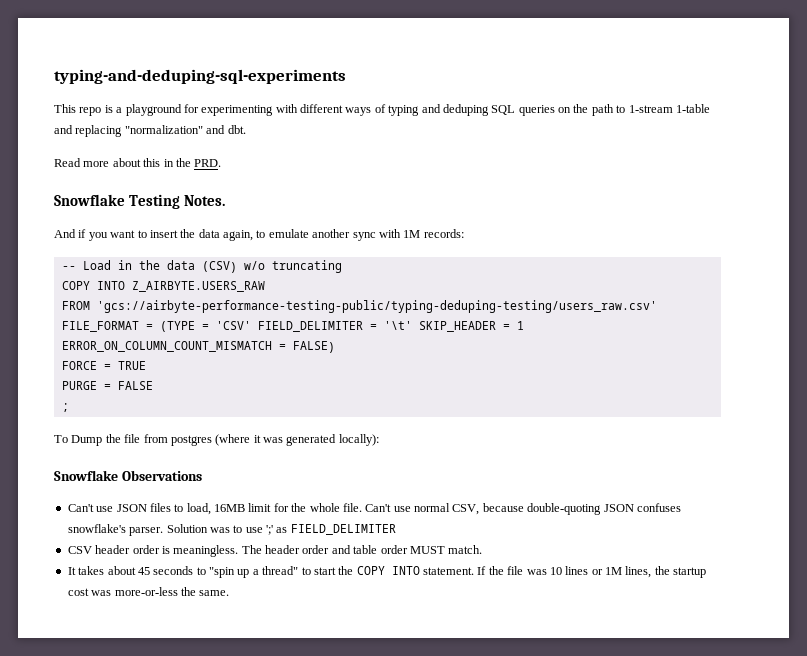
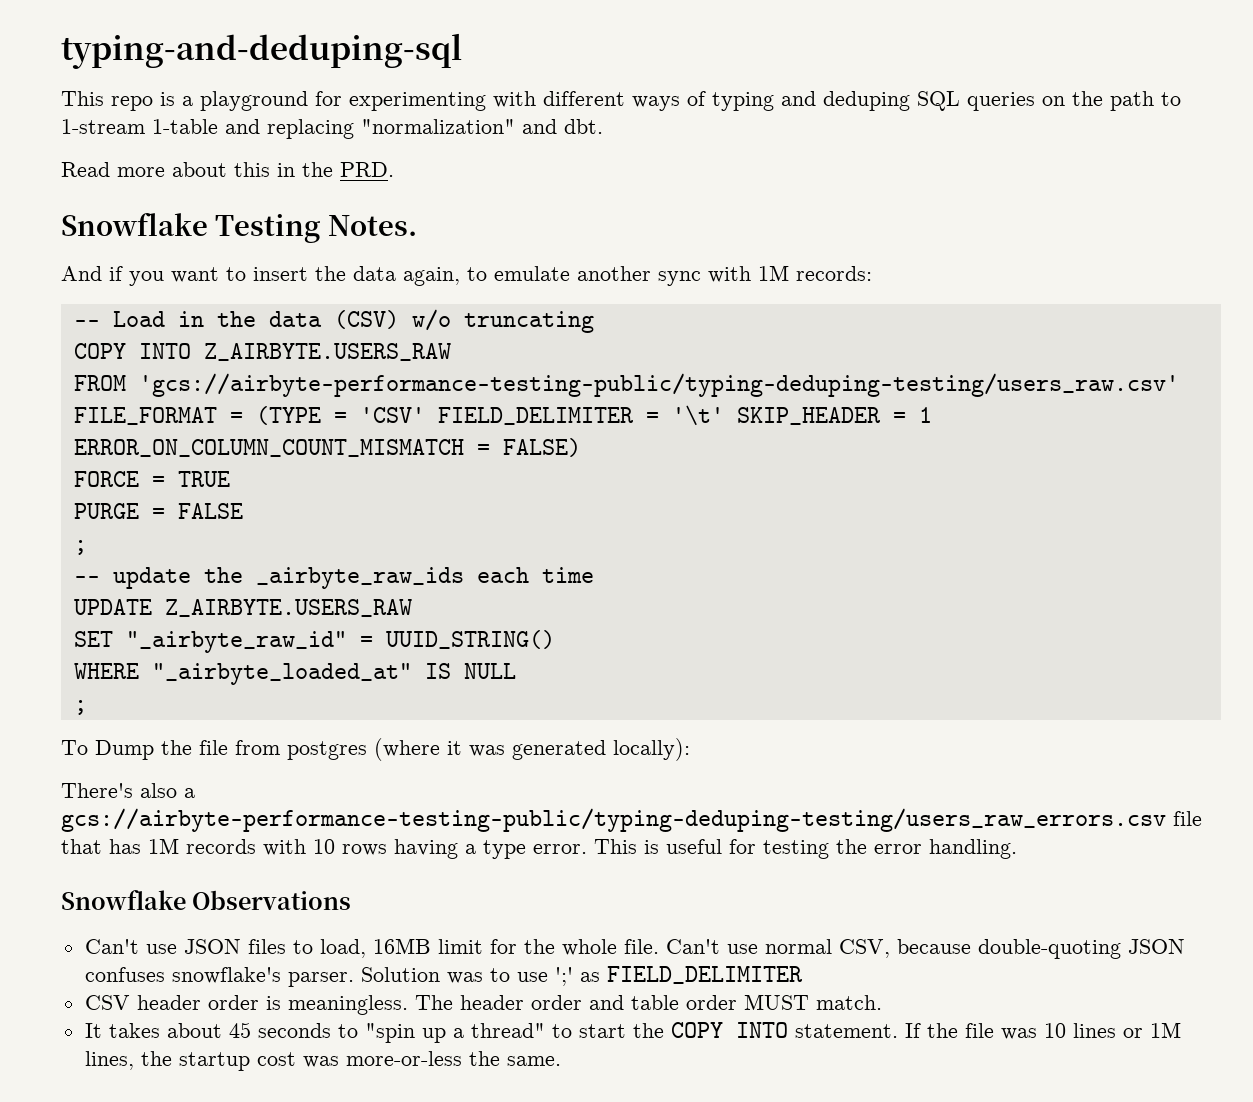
- typing-and-deduping-sql-experiments
+ typing-and-deduping-sql
+ -- update the _airbyte_raw_ids each time
+ UPDATE Z_AIRBYTE.USERS_RAW
+ SET "_airbyte_raw_id" = UUID_STRING()
+ WHERE "_airbyte_loaded_at" IS NULL
+ ;
+ There's also a gcs://airbyte-performance-testing-public/typing-deduping-testing/users_raw_errors.csv file that has 1M records with 10 rows having a type error. This is useful for testing the error handling.

